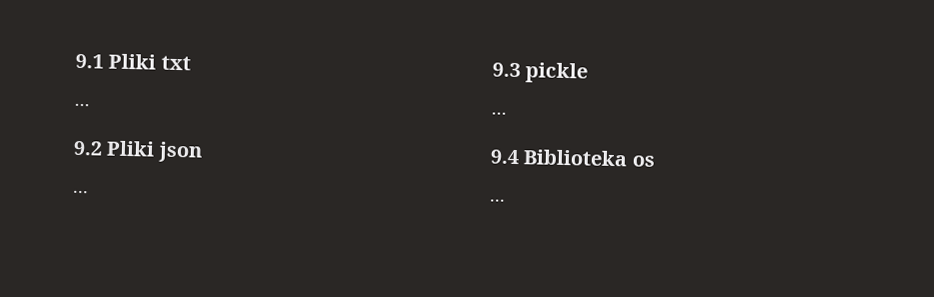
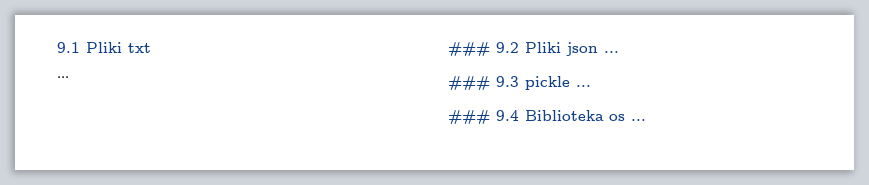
- 9.2 Pliki json
- ...
- 9.3 pickle
- ...
- 9.4 Biblioteka os
- ...
+ ### 9.2 Pliki json ...
+ ### 9.3 pickle ...
+ ### 9.4 Biblioteka os ...

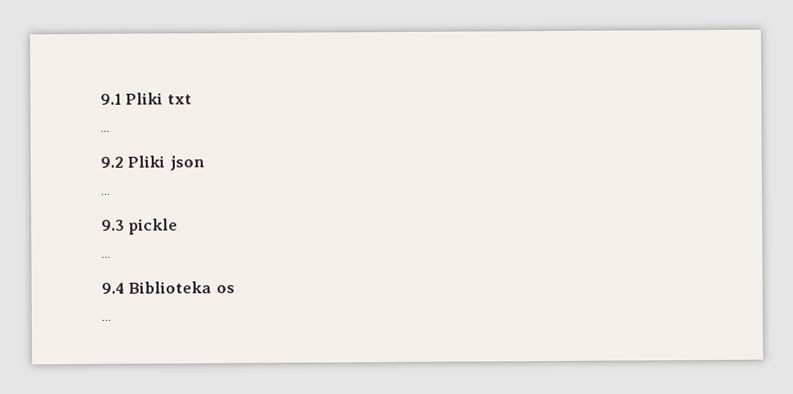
- ### 9.2 Pliki json ...
- ### 9.3 pickle ...
- ### 9.4 Biblioteka os ...
+ 9.2 Pliki json
+ ...
+ 9.3 pickle
+ ...
+ 9.4 Biblioteka os
+ ...

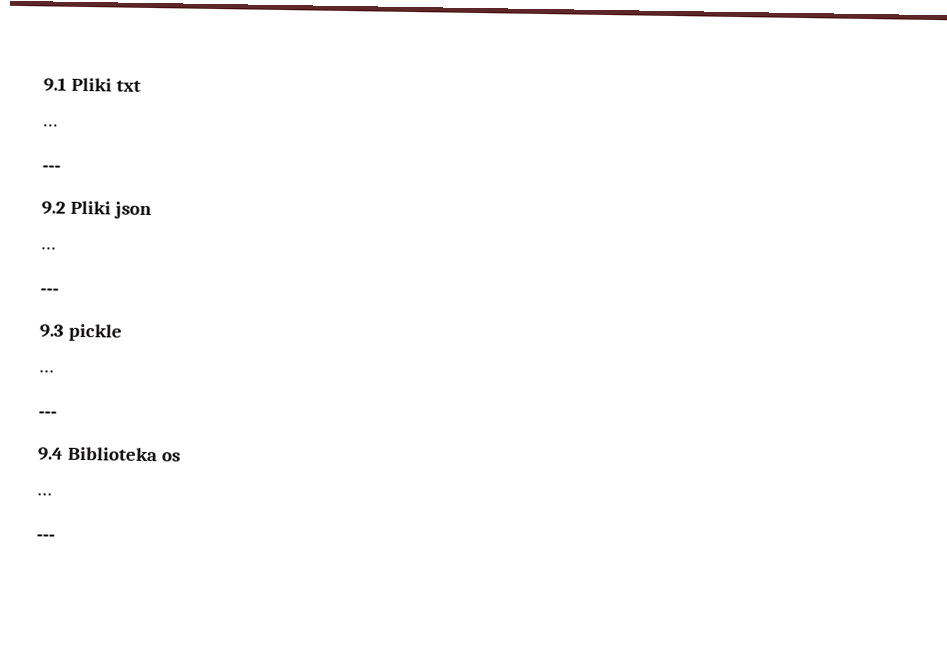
  9.1 Pliki txt
  ...
+ ---
  9.2 Pliki json
  ...
+ ---
  9.3 pickle
  ...
+ ---
  9.4 Biblioteka os
  ...
+ ---

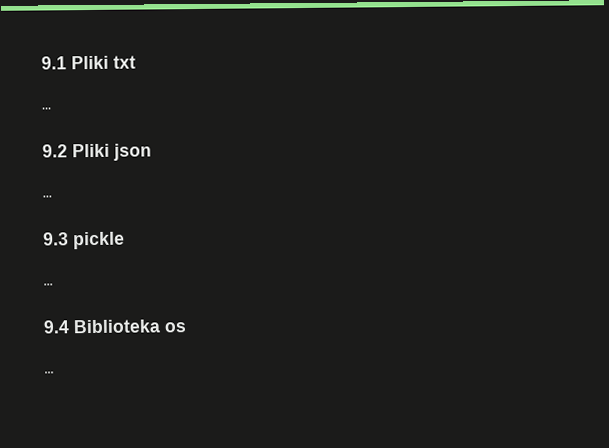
  9.1 Pliki txt
  ...
- ---
  9.2 Pliki json
  ...
- ---
  9.3 pickle
  ...
- ---
  9.4 Biblioteka os
  ...
- ---

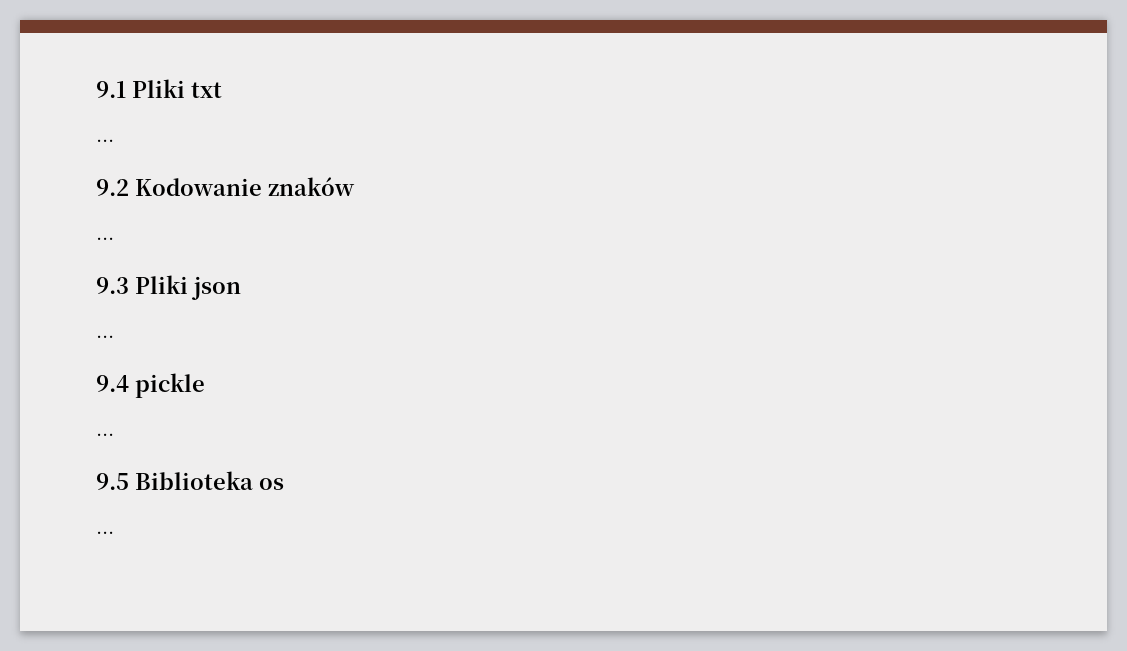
- 9.2 Pliki json
+ 9.2 Kodowanie znaków
+ ...
+ 9.3 Pliki json
- 9.3 pickle
+ 9.4 pickle
- 9.4 Biblioteka os
+ 9.5 Biblioteka os

